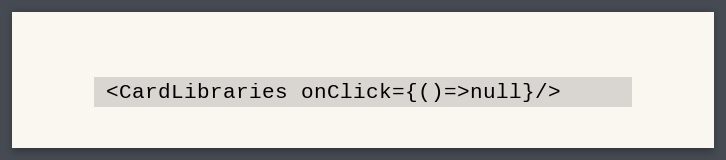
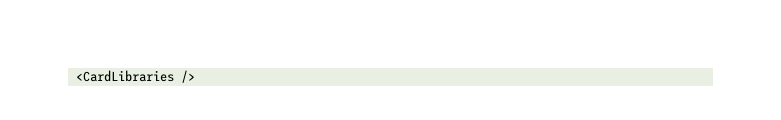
- <CardLibraries onClick={()=>null}/>
+ <CardLibraries />

